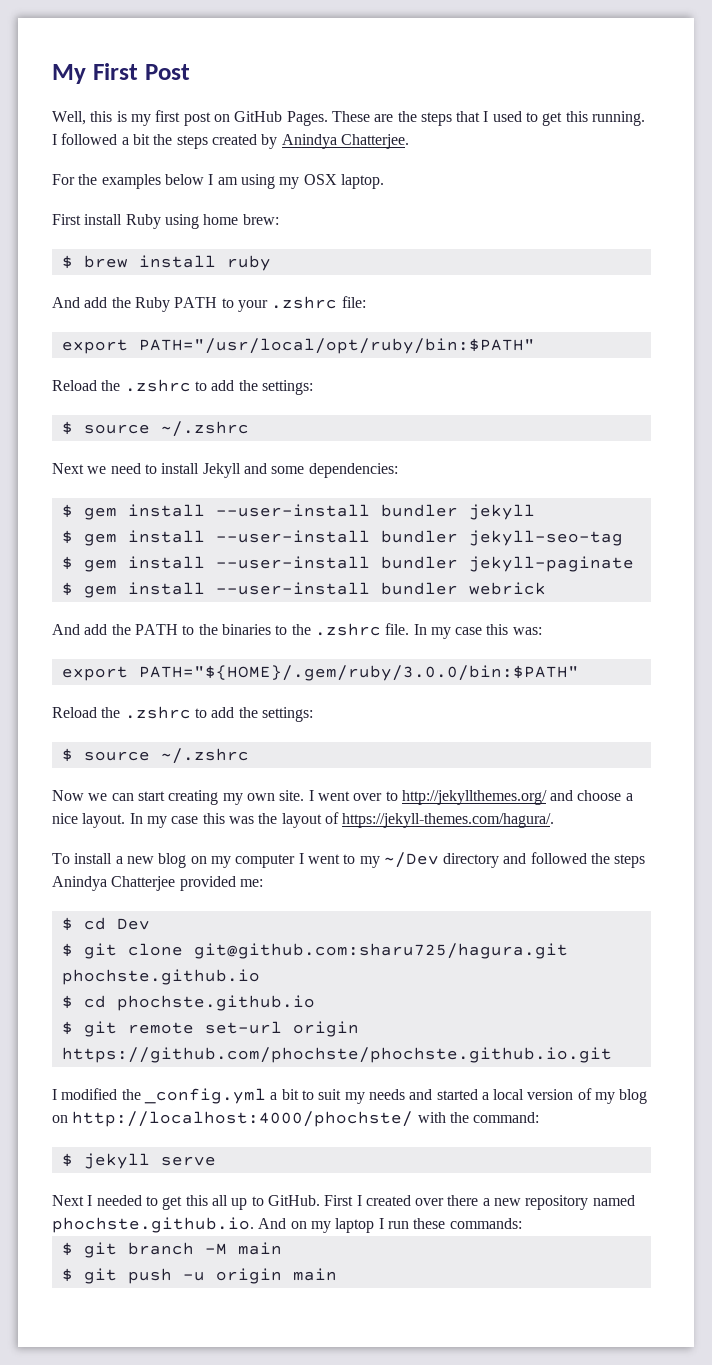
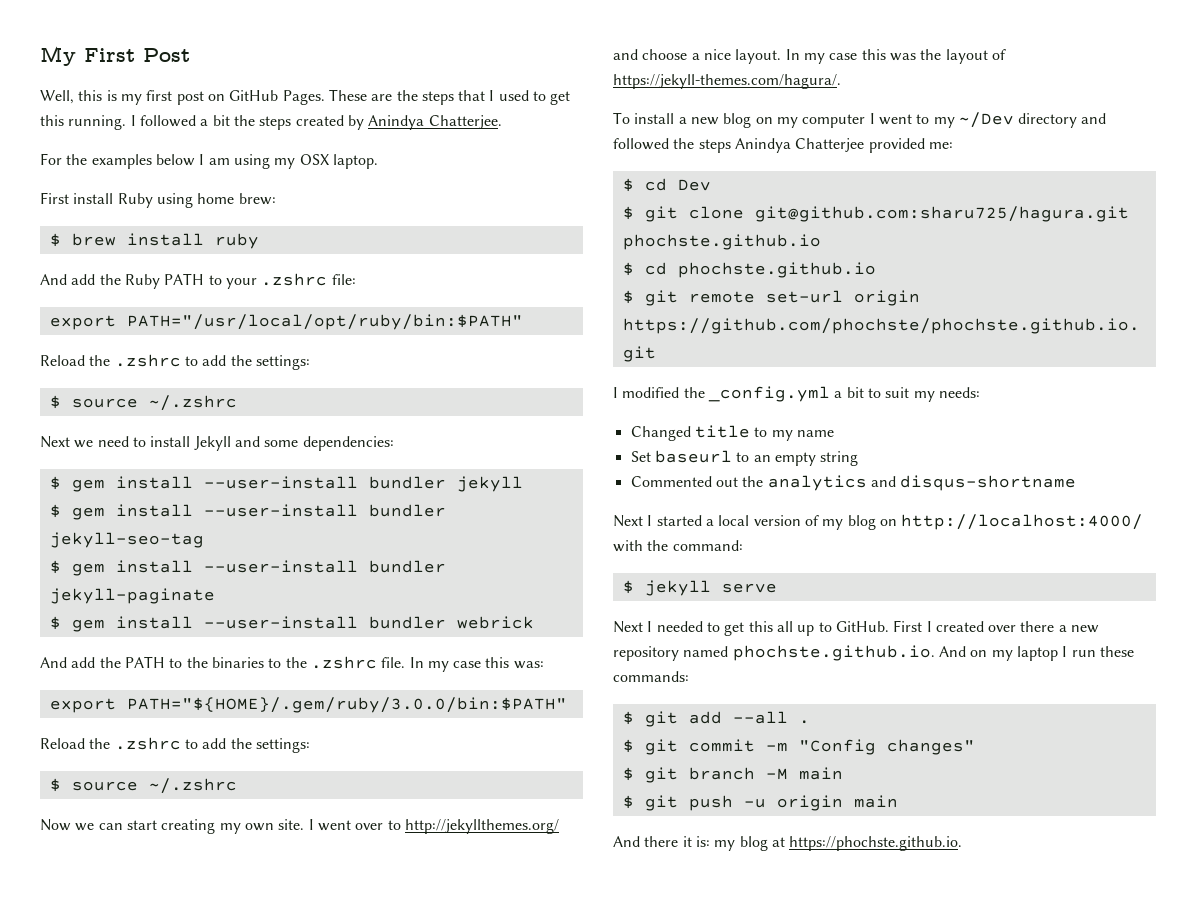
- I modified the _config.yml a bit to suit my needs and started a local version of my blog on http://localhost:4000/phochste/ with the command:
+ I modified the _config.yml a bit to suit my needs:
+ Changed title to my name
+ Set baseurl to an empty string
+ Commented out the analytics and disqus-shortname
+ Next I started a local version of my blog on http://localhost:4000/ with the command:
+ $ git add --all .
+ $ git commit -m "Config changes"
+ And there it is: my blog at https://phochste.github.io.

